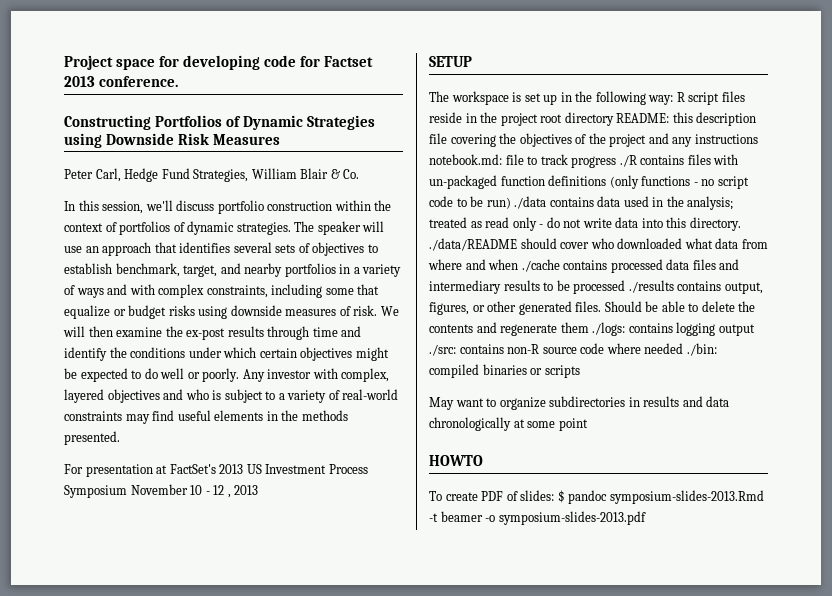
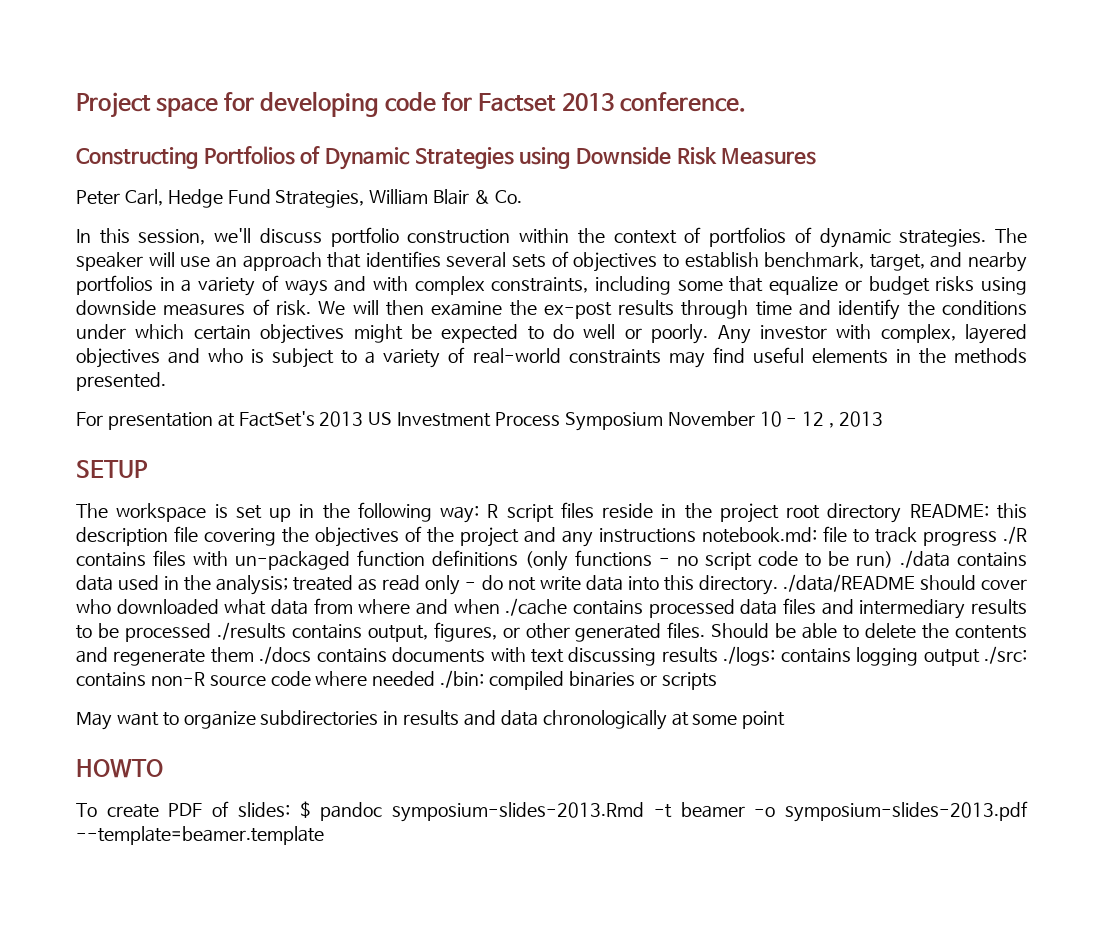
- Should be able to delete the contents and regenerate them ./logs: contains logging output ./src: contains non-R source code where needed ./bin: compiled binaries or scripts
+ Should be able to delete the contents and regenerate them ./docs contains documents with text discussing results ./logs: contains logging output ./src: contains non-R source code where needed ./bin: compiled binaries or scripts
- To create PDF of slides: $ pandoc symposium-slides-2013.Rmd -t beamer -o symposium-slides-2013.pdf
+ To create PDF of slides: $ pandoc symposium-slides-2013.Rmd -t beamer -o symposium-slides-2013.pdf --template=beamer.template

